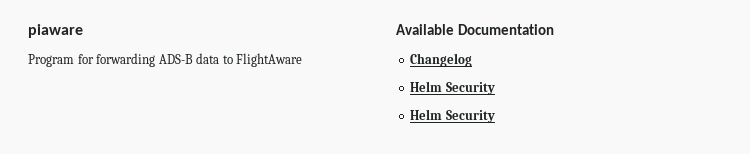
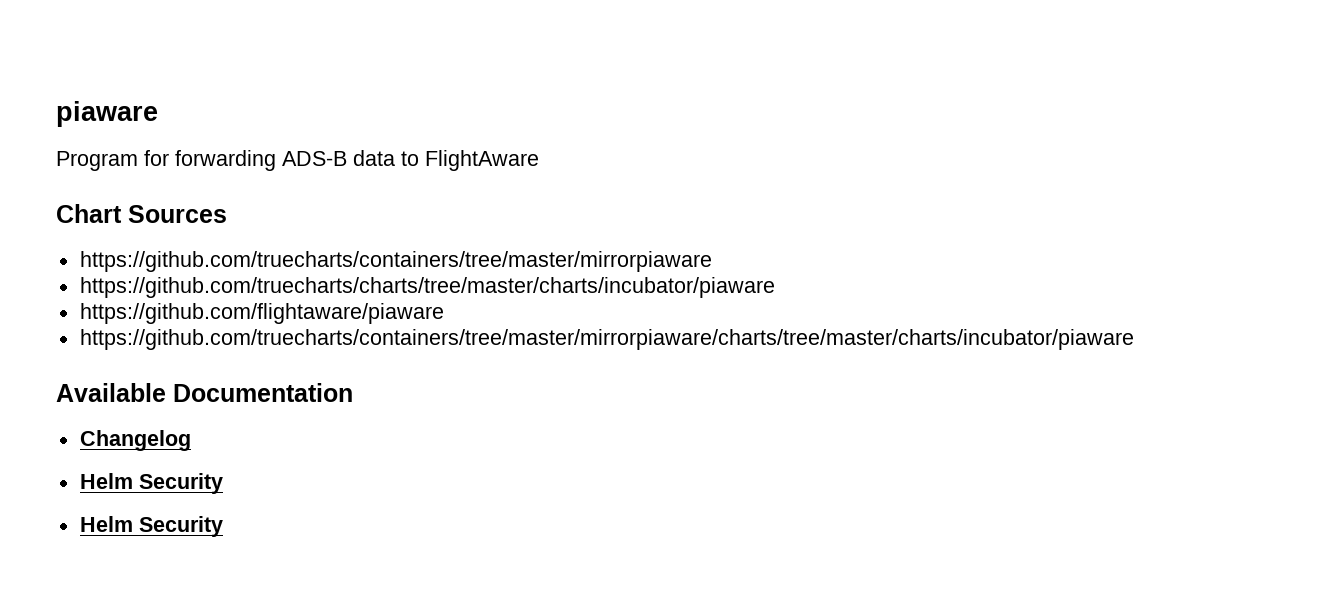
+ Chart Sources
+ https://github.com/truecharts/containers/tree/master/mirrorpiaware
+ https://github.com/truecharts/charts/tree/master/charts/incubator/piaware
+ https://github.com/flightaware/piaware
+ https://github.com/truecharts/containers/tree/master/mirrorpiaware/charts/tree/master/charts/incubator/piaware

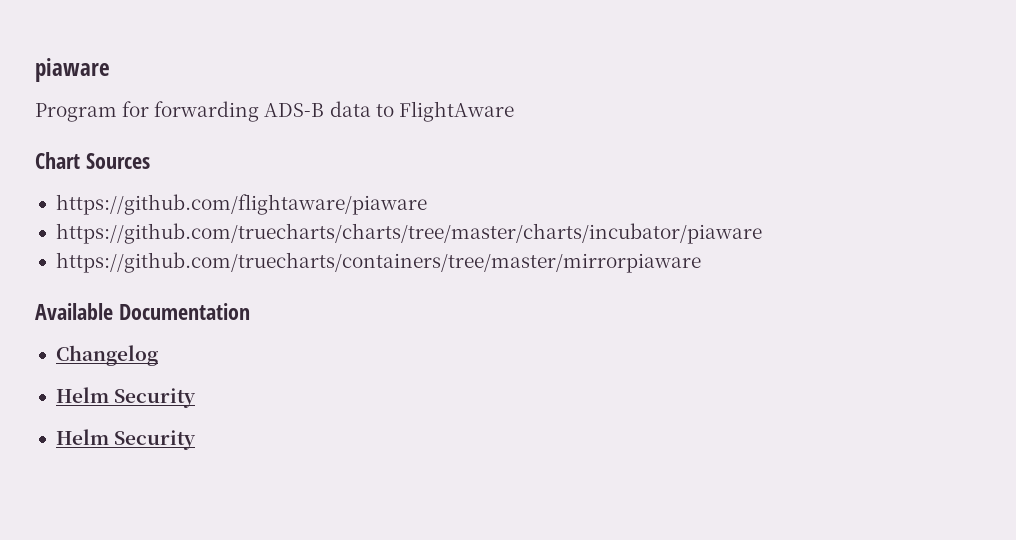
- https://github.com/truecharts/containers/tree/master/mirrorpiaware
+ https://github.com/flightaware/piaware
- https://github.com/flightaware/piaware
- https://github.com/truecharts/containers/tree/master/mirrorpiaware/charts/tree/master/charts/incubator/piaware
+ https://github.com/truecharts/containers/tree/master/mirrorpiaware

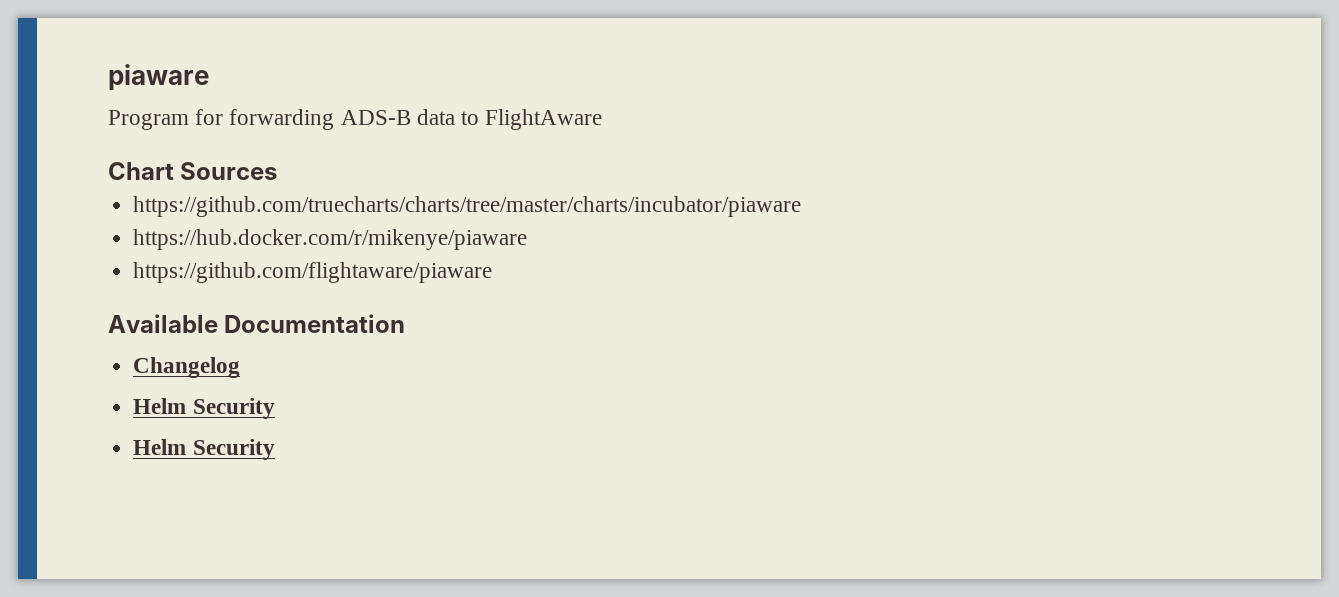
- https://github.com/flightaware/piaware
- https://github.com/truecharts/containers/tree/master/mirrorpiaware
+ https://hub.docker.com/r/mikenye/piaware
+ https://github.com/flightaware/piaware

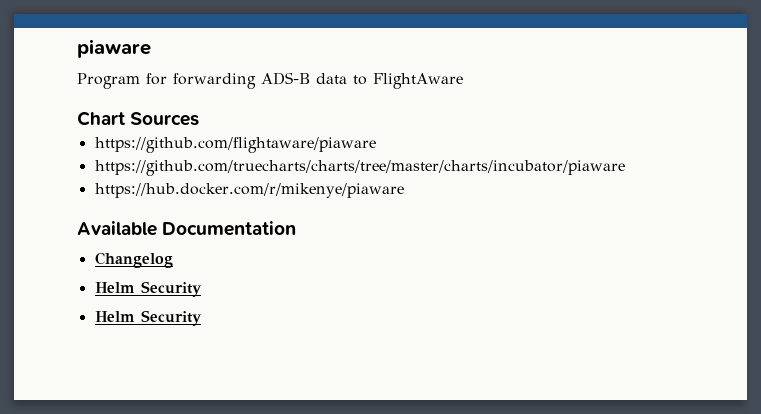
+ https://github.com/flightaware/piaware
- https://github.com/flightaware/piaware

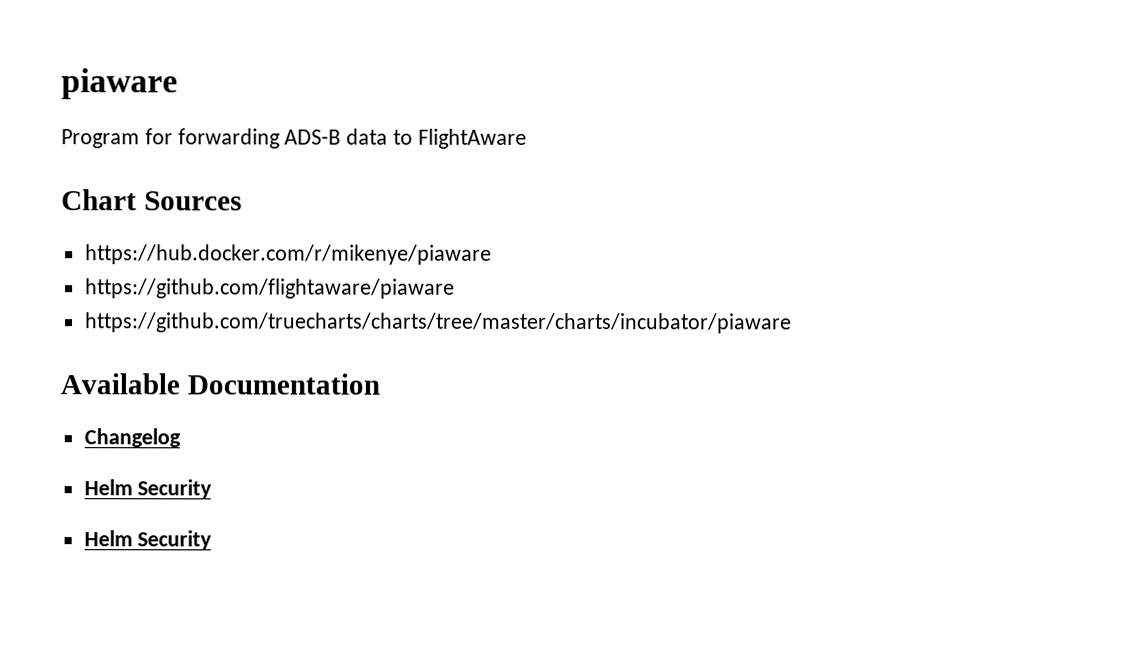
+ https://hub.docker.com/r/mikenye/piaware
- https://hub.docker.com/r/mikenye/piaware

